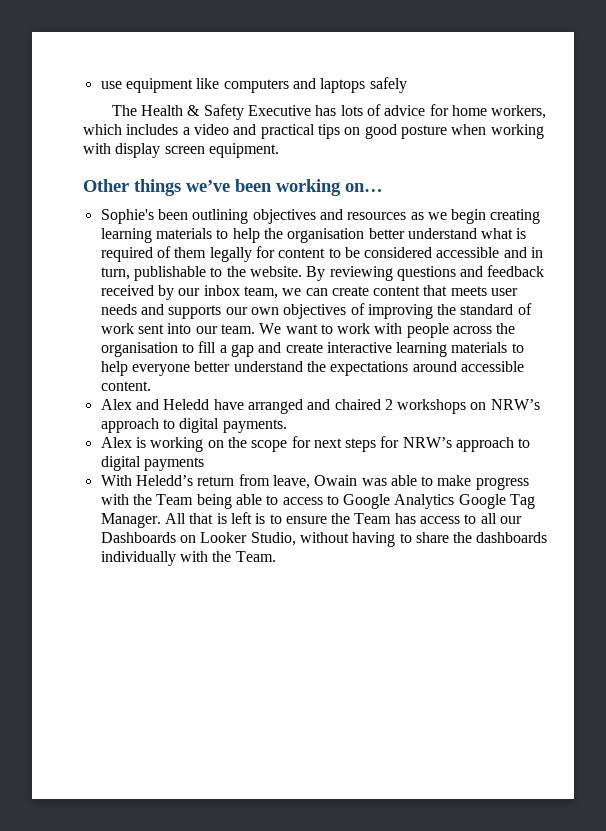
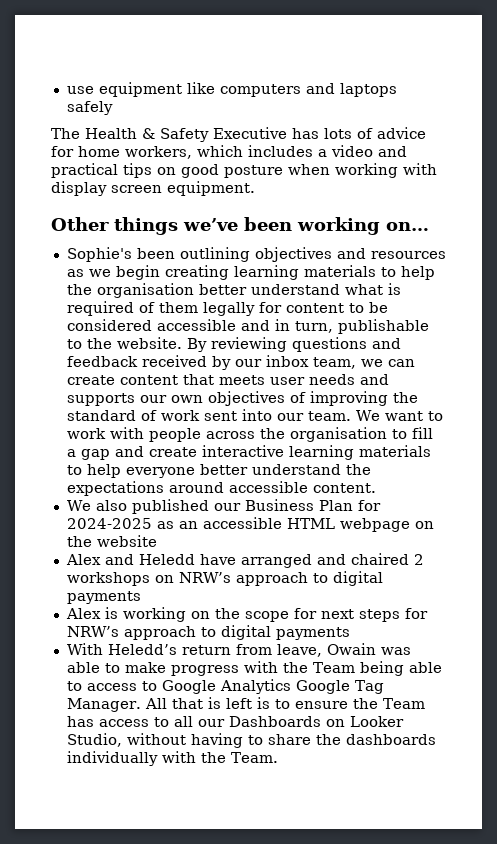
+ We also published our Business Plan for 2024-2025 as an accessible HTML webpage on the website
- Alex and Heledd have arranged and chaired 2 workshops on NRW’s approach to digital payments.
+ Alex and Heledd have arranged and chaired 2 workshops on NRW’s approach to digital payments

